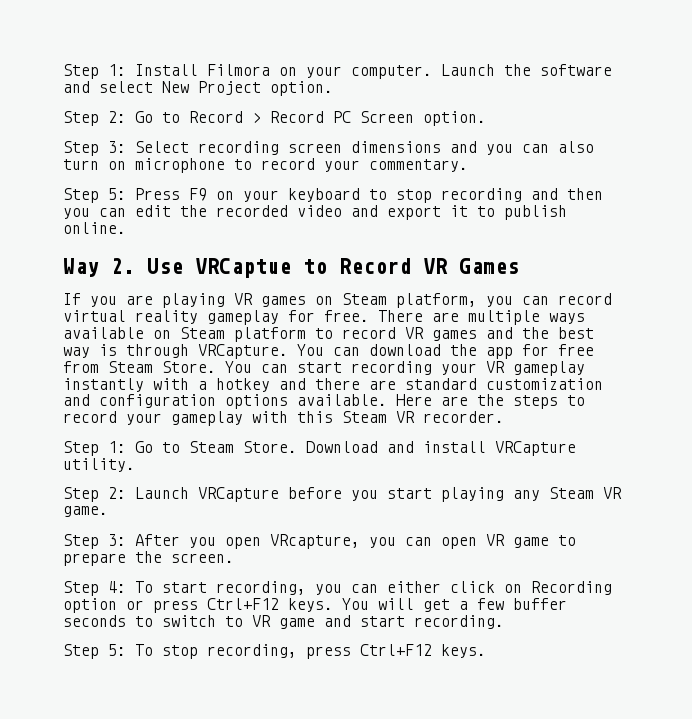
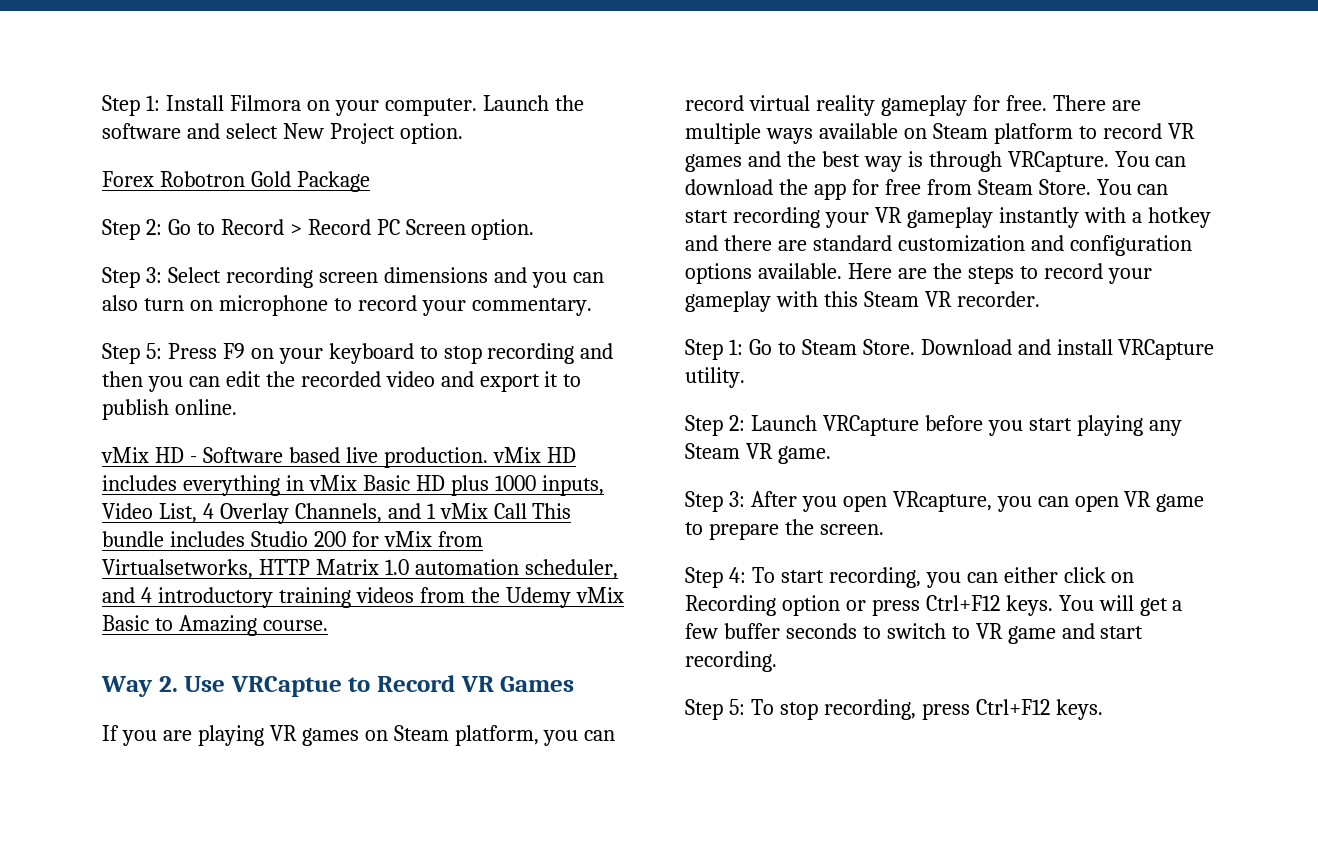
+ Forex Robotron Gold Package
+ vMix HD - Software based live production. vMix HD includes everything in vMix Basic HD plus 1000 inputs, Video List, 4 Overlay Channels, and 1 vMix Call This bundle includes Studio 200 for vMix from Virtualsetworks, HTTP Matrix 1.0 automation scheduler, and 4 introductory training videos from the Udemy vMix Basic to Amazing course.

